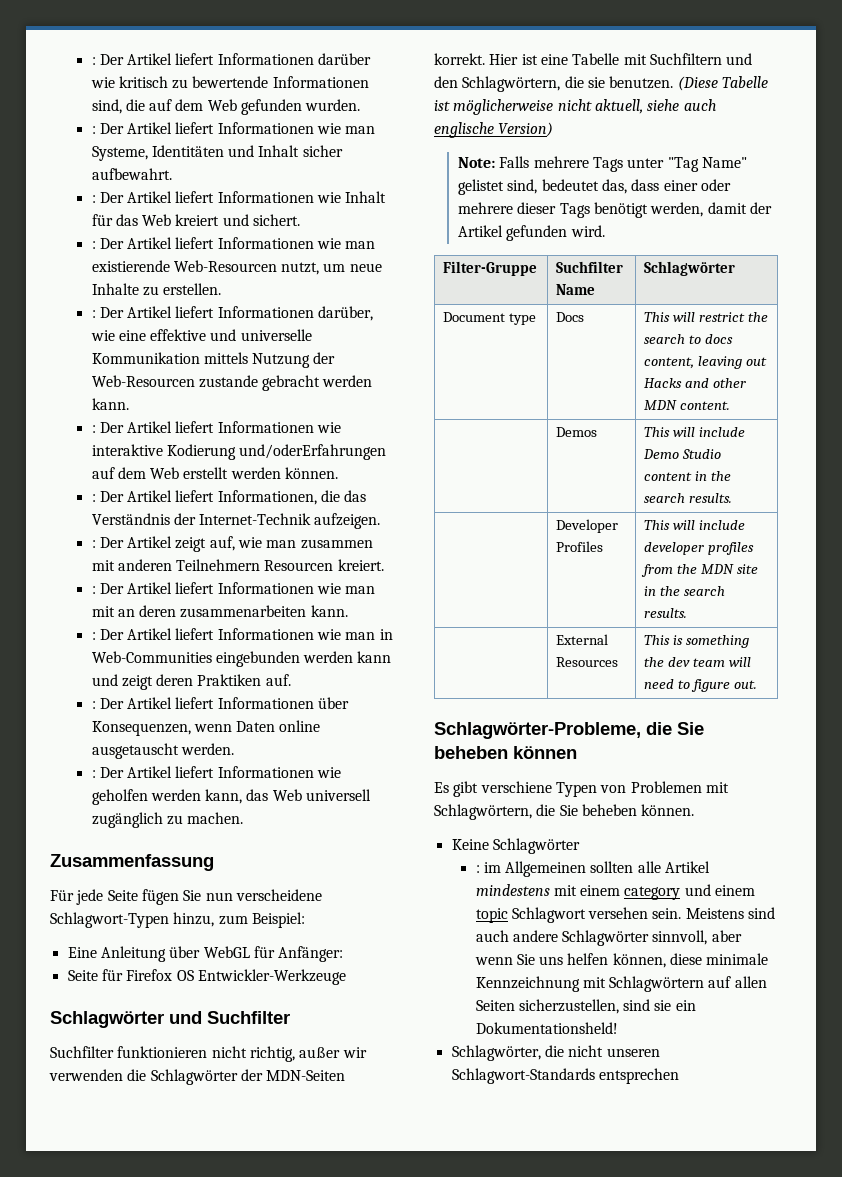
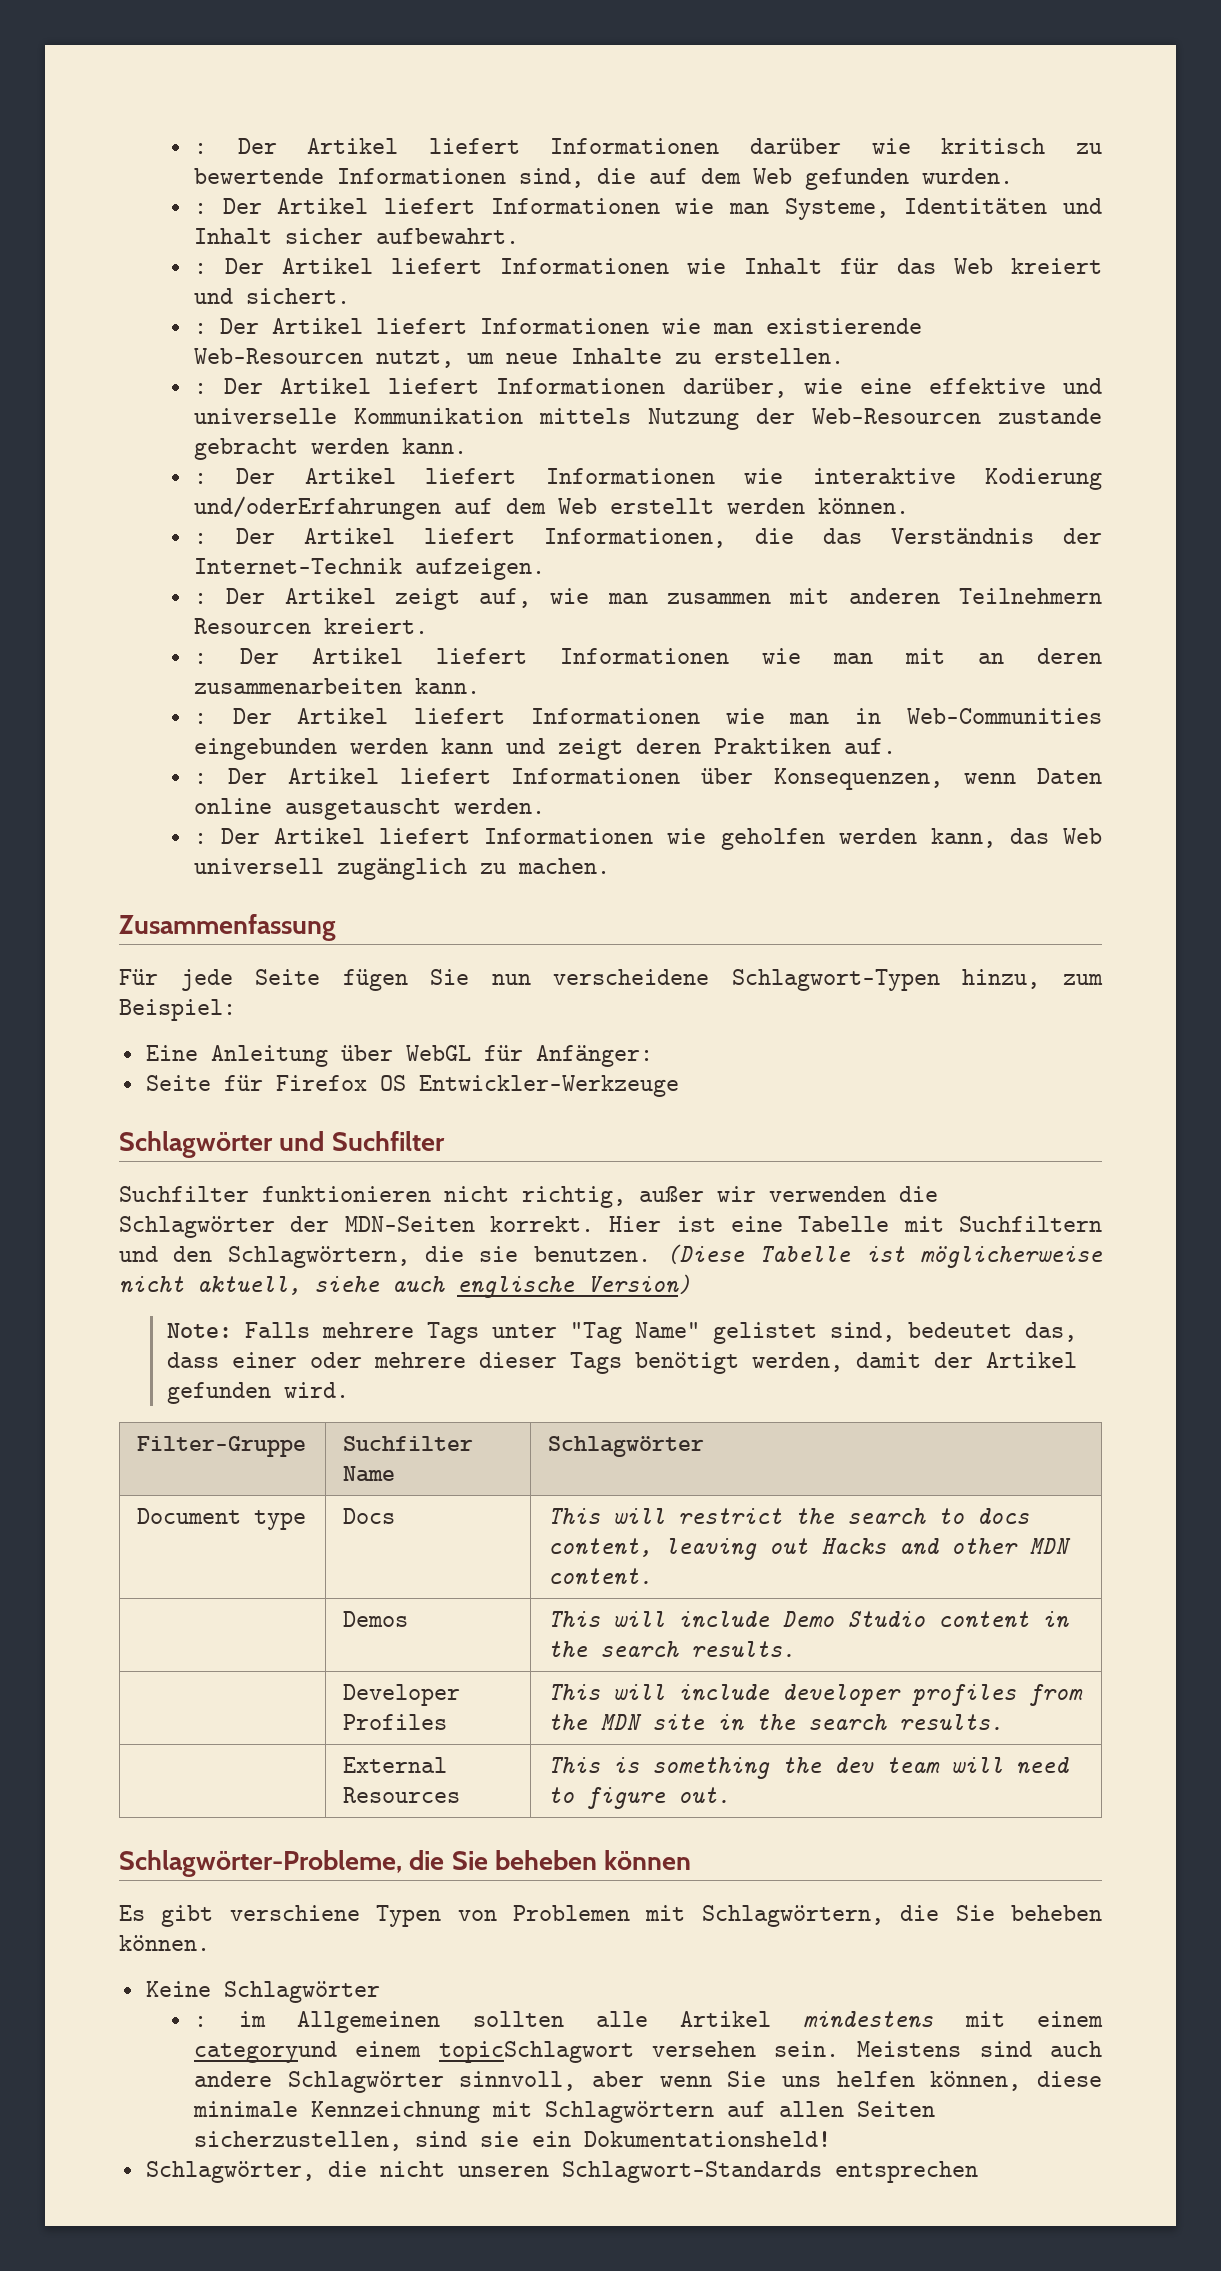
- : im Allgemeinen sollten alle Artikel mindestens mit einem category und einem topic Schlagwort versehen sein.
+ : im Allgemeinen sollten alle Artikel mindestens mit einem categoryund einem topicSchlagwort versehen sein.

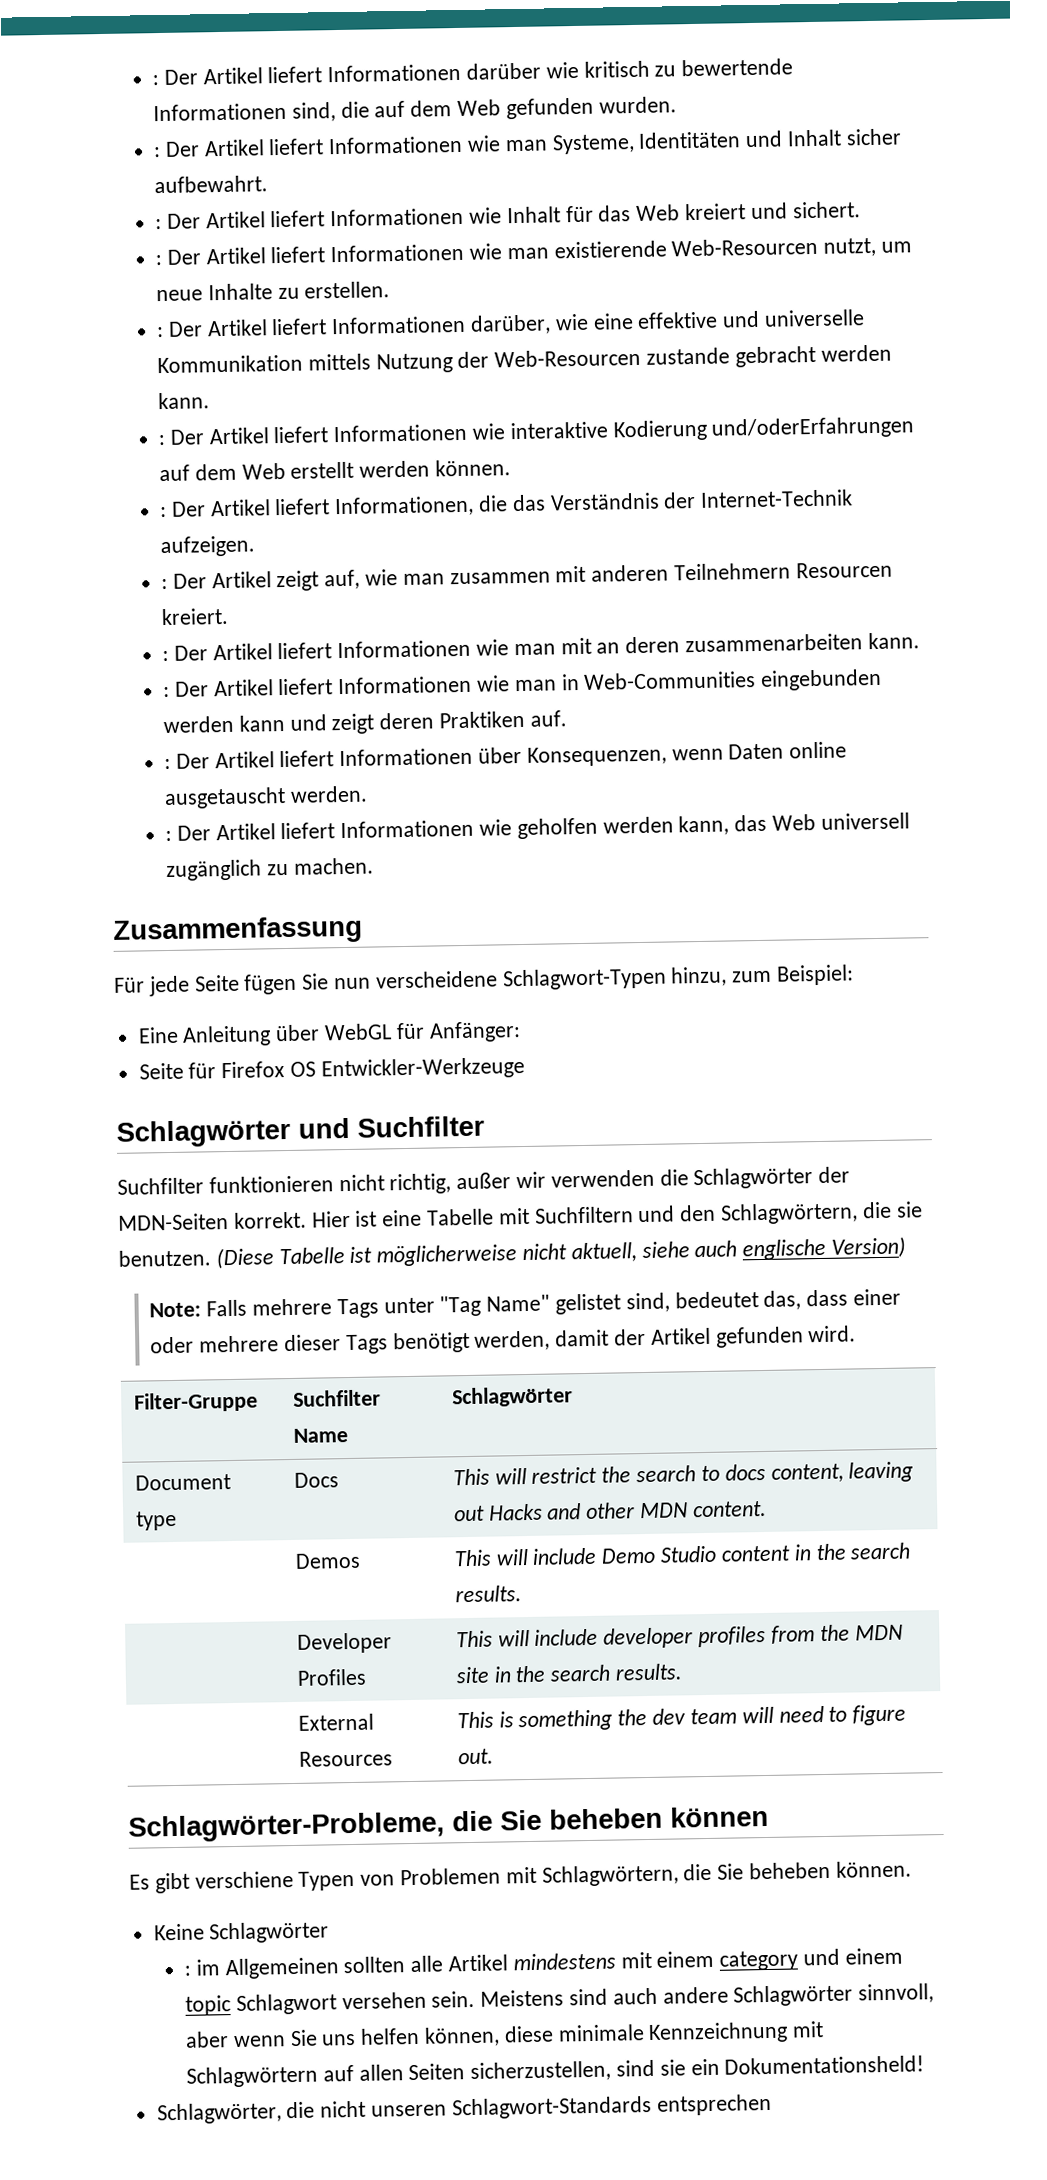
- : im Allgemeinen sollten alle Artikel mindestens mit einem categoryund einem topicSchlagwort versehen sein.
+ : im Allgemeinen sollten alle Artikel mindestens mit einem category und einem topic Schlagwort versehen sein.

